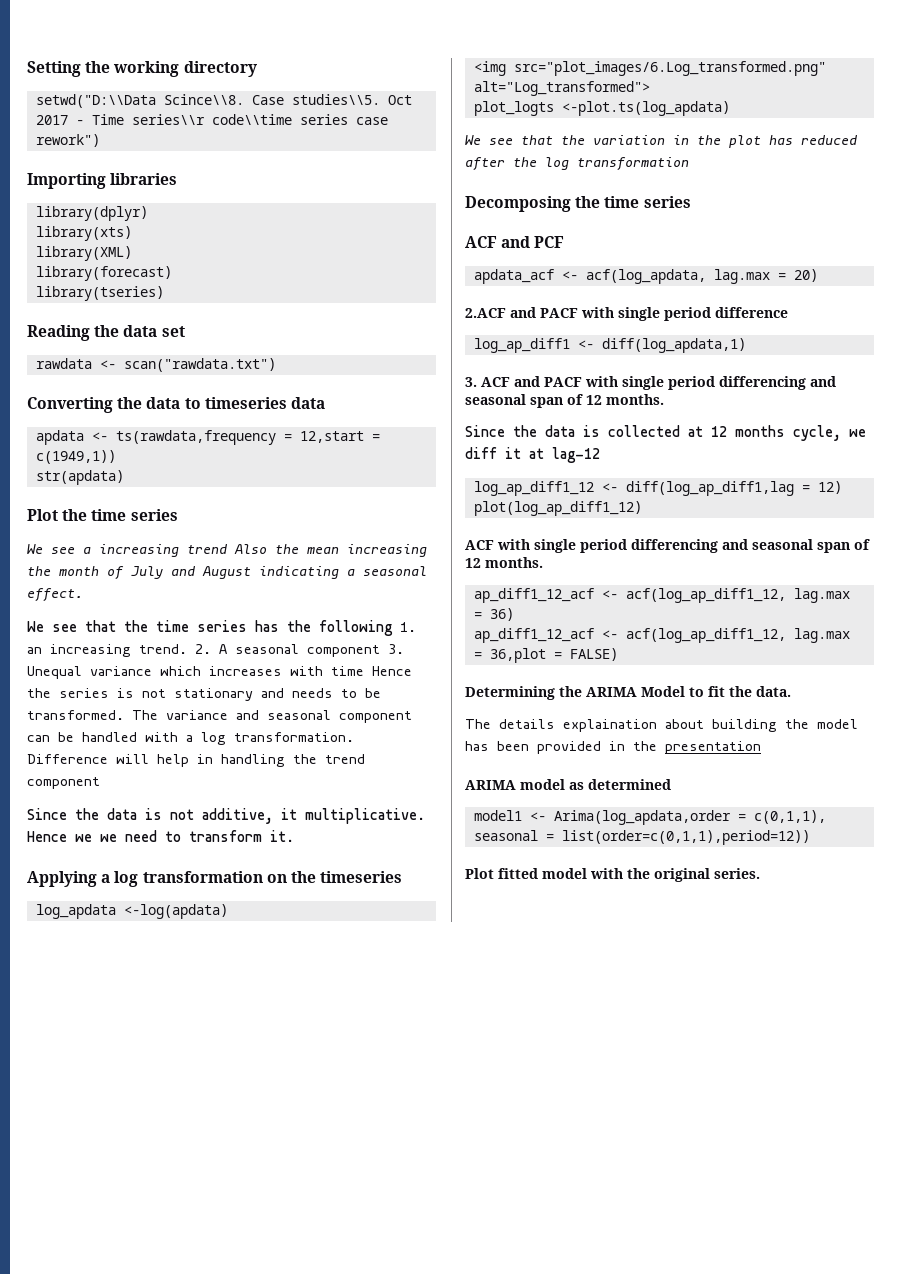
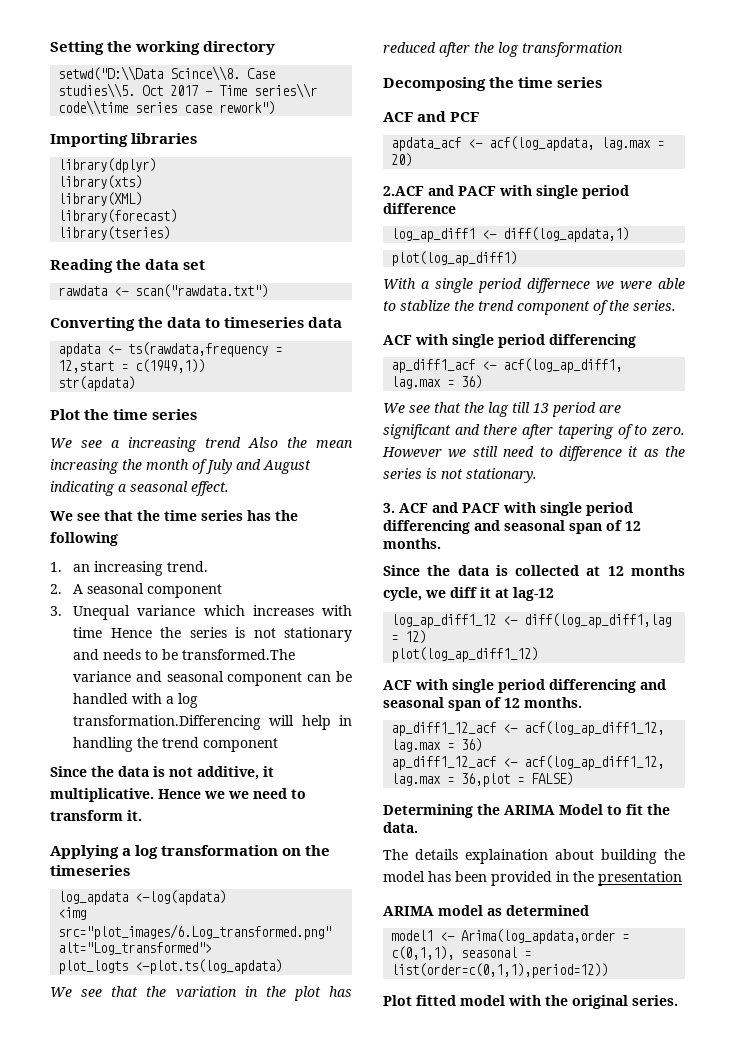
- We see that the time series has the following 1. an increasing trend. 2. A seasonal component 3. Unequal variance which increases with time Hence the series is not stationary and needs to be transformed. The variance and seasonal component can be handled with a log transformation. Difference will help in handling the trend component
+ We see that the time series has the following
+ 1. an increasing trend.
+ 2. A seasonal component
+ 3. Unequal variance which increases with time Hence the series is not stationary and needs to be transformed.The variance and seasonal component can be handled with a log transformation.Differencing will help in handling the trend component
+ plot(log_ap_diff1)
+ With a single period differnece we were able to stablize the trend component of the series.
+ ACF with single period differencing
+ ap_diff1_acf <- acf(log_ap_diff1, lag.max = 36)
+ We see that the lag till 13 period are significant and there after tapering of to zero. However we still need to difference it as the series is not stationary.

